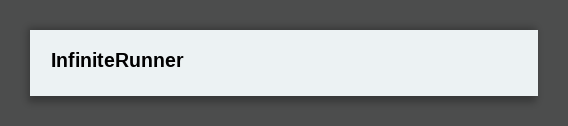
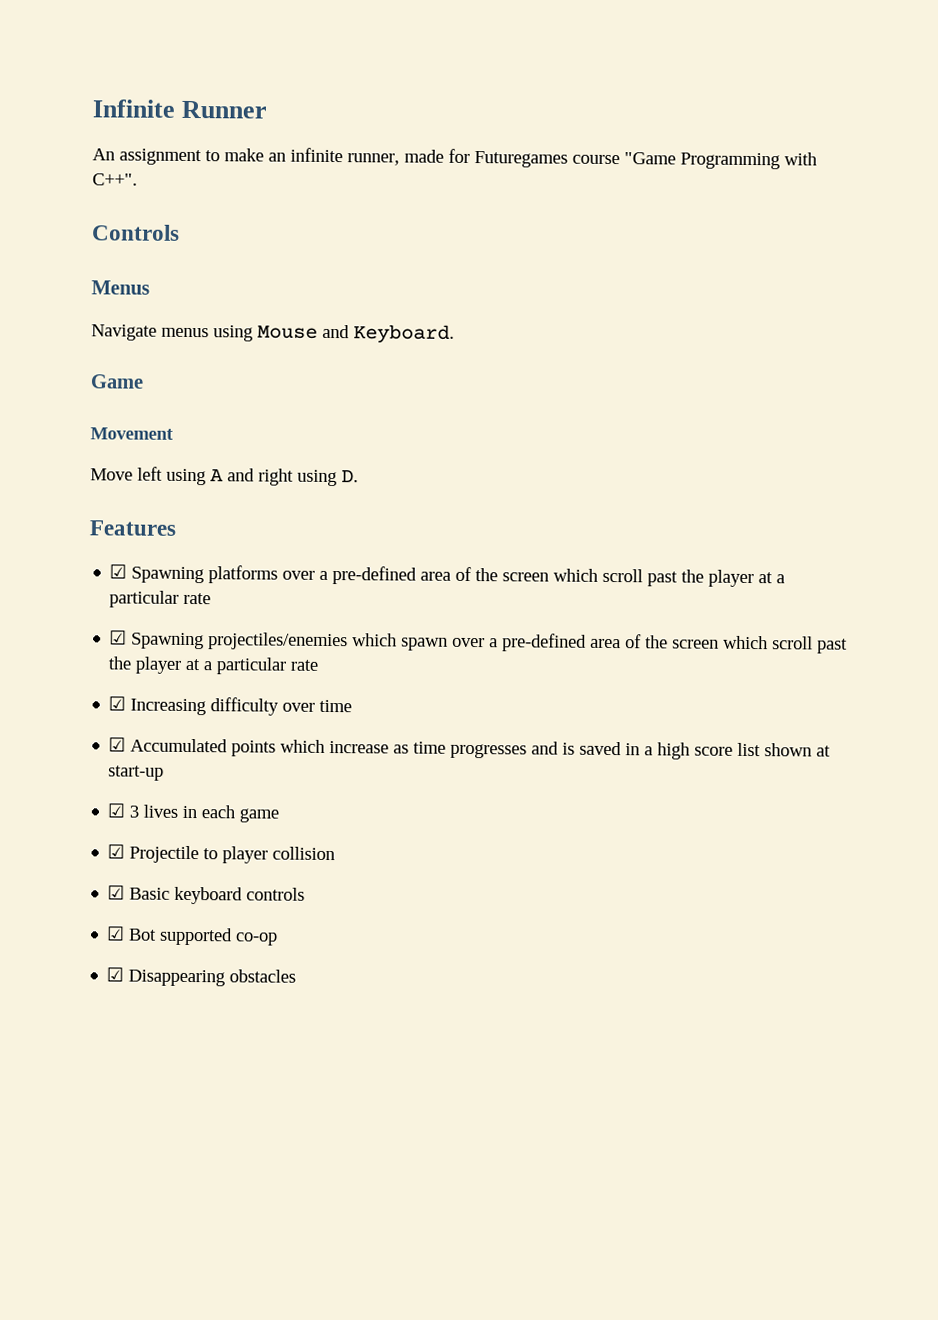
- InfiniteRunner
+ Infinite Runner
+ An assignment to make an infinite runner, made for Futuregames course "Game Programming with C++".
+ Controls
+ Menus
+ Navigate menus using Mouse and Keyboard.
+ Game
+ Movement
+ Move left using A and right using D.
+ Features
+ ☑ Spawning platforms over a pre-defined area of the screen which scroll past the player at a particular rate
+ ☑ Spawning projectiles/enemies which spawn over a pre-defined area of the screen which scroll past the player at a particular rate
+ ☑ Increasing difficulty over time
+ ☑ Accumulated points which increase as time progresses and is saved in a high score list shown at start-up
+ ☑ 3 lives in each game
+ ☑ Projectile to player collision
+ ☑ Basic keyboard controls
+ ☑ Bot supported co-op
+ ☑ Disappearing obstacles

